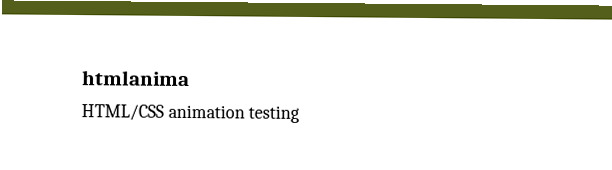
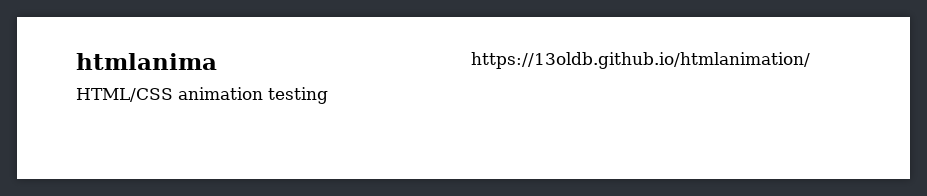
- HTML/CSS animation testing
+ HTML/CSS animation testing https://13oldb.github.io/htmlanimation/

